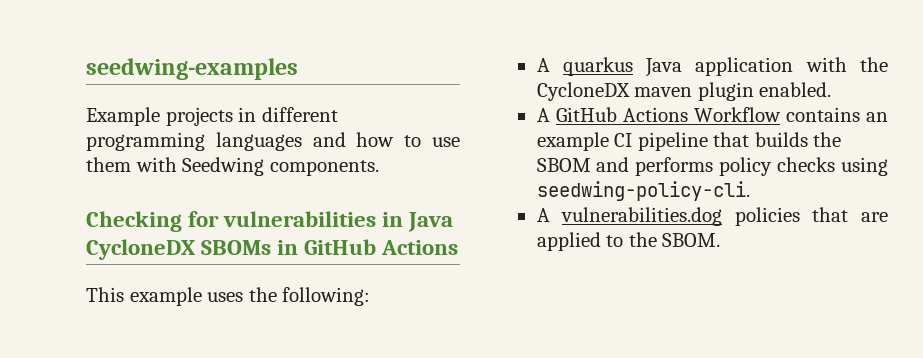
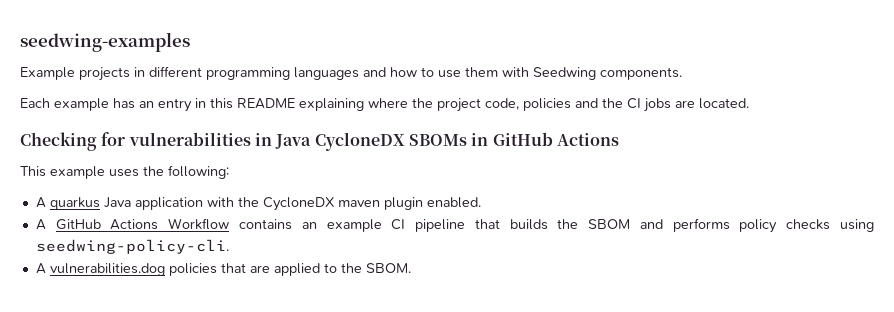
+ Each example has an entry in this README explaining where the project code, policies and the CI jobs are located.

